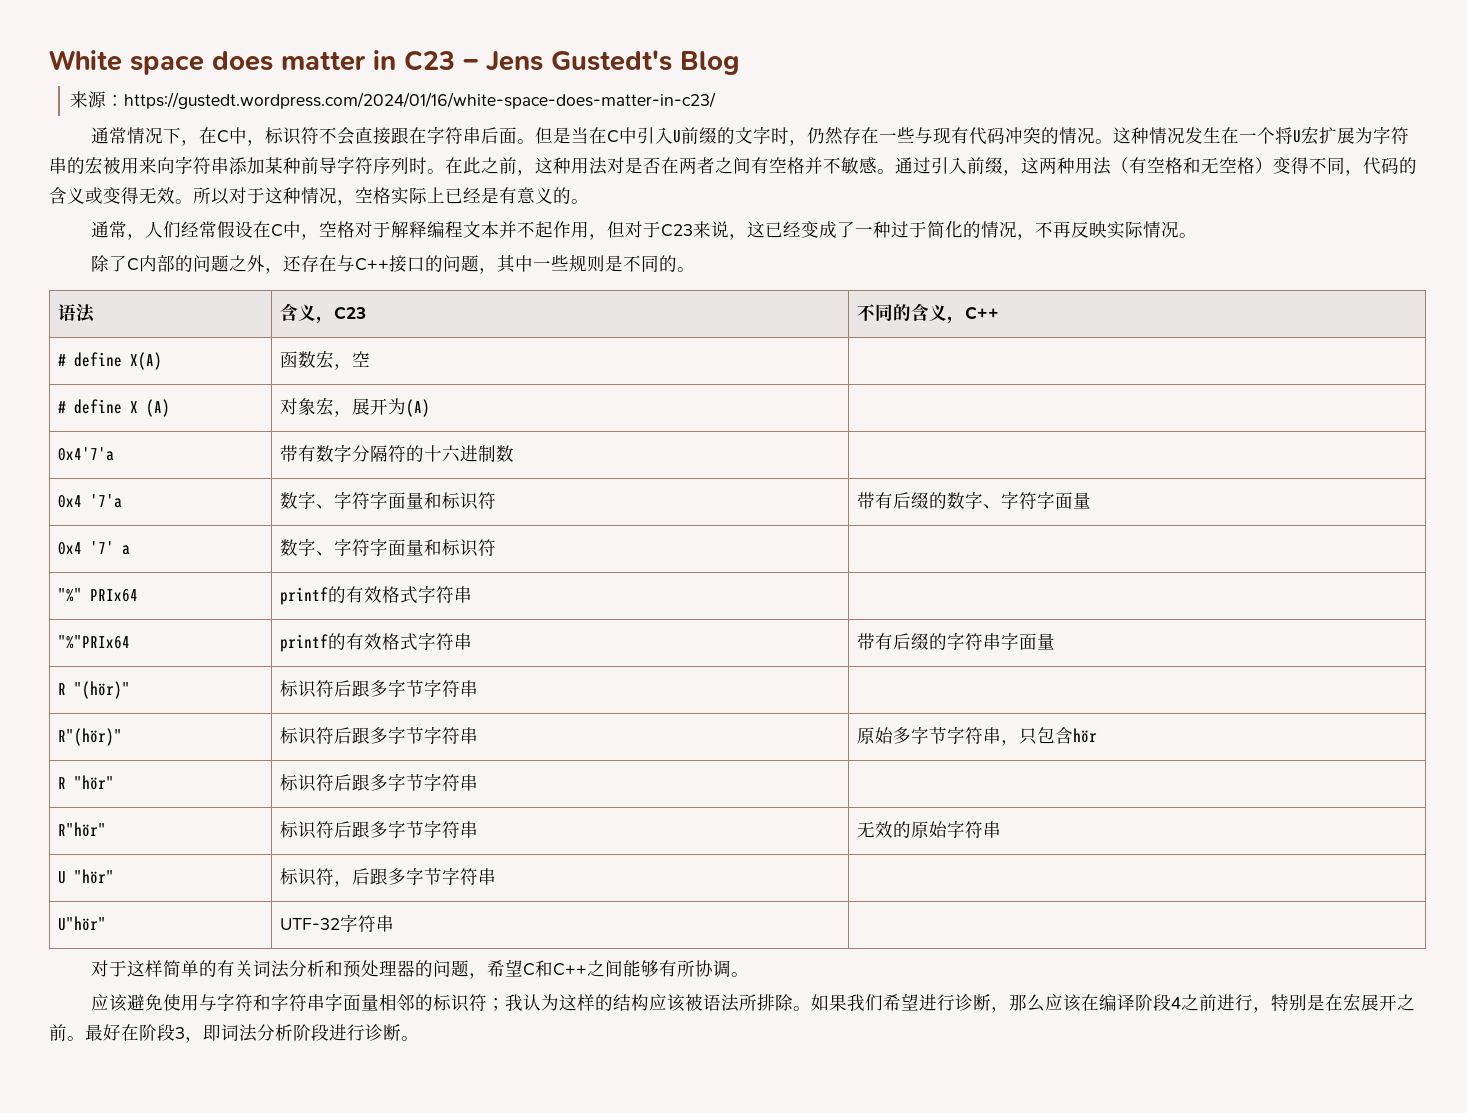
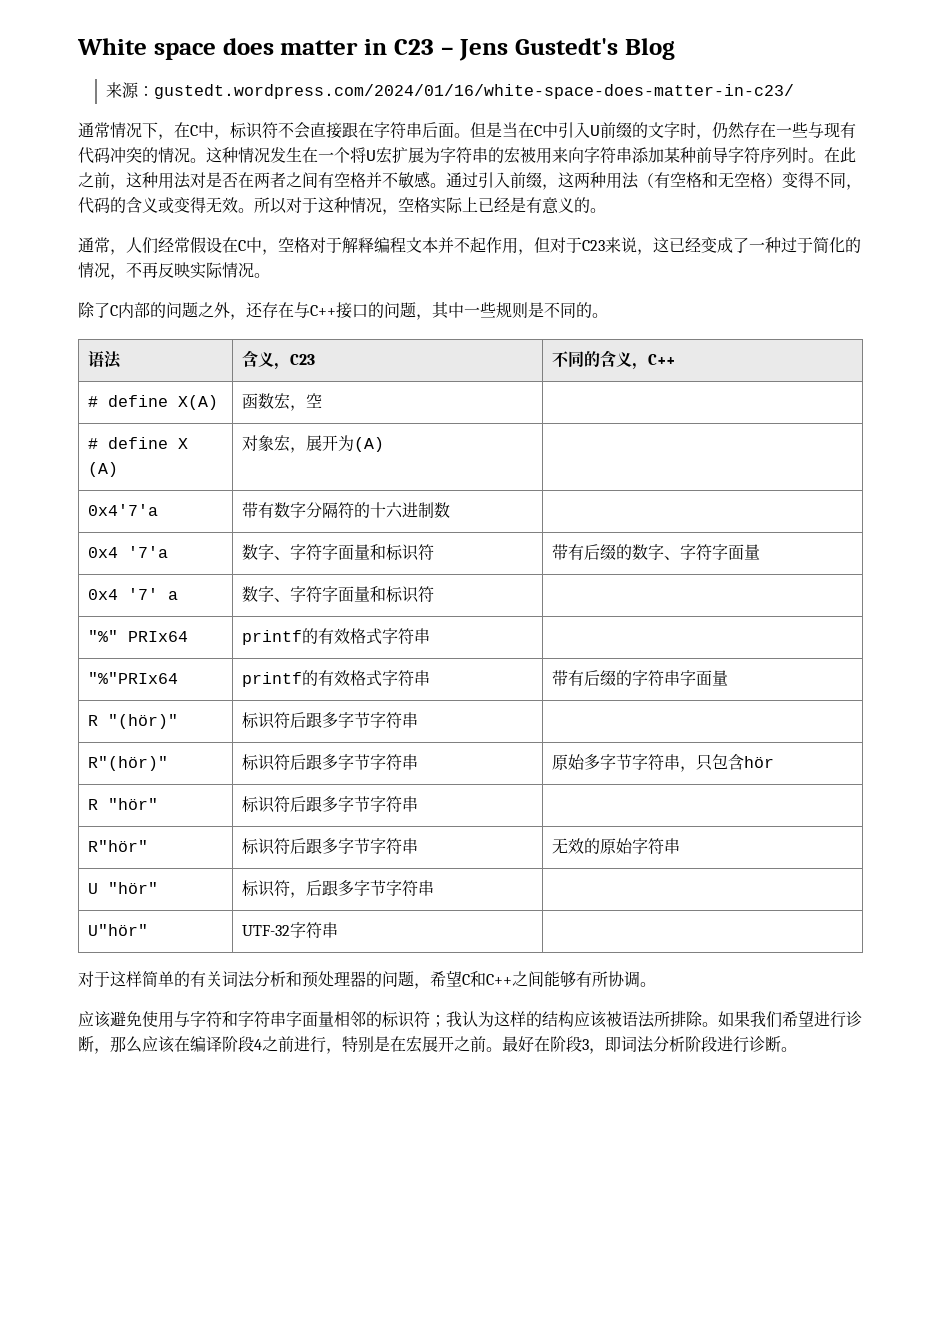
- 来源：https://gustedt.wordpress.com/2024/01/16/white-space-does-matter-in-c23/
+ 来源：gustedt.wordpress.com/2024/01/16/white-space-does-matter-in-c23/

